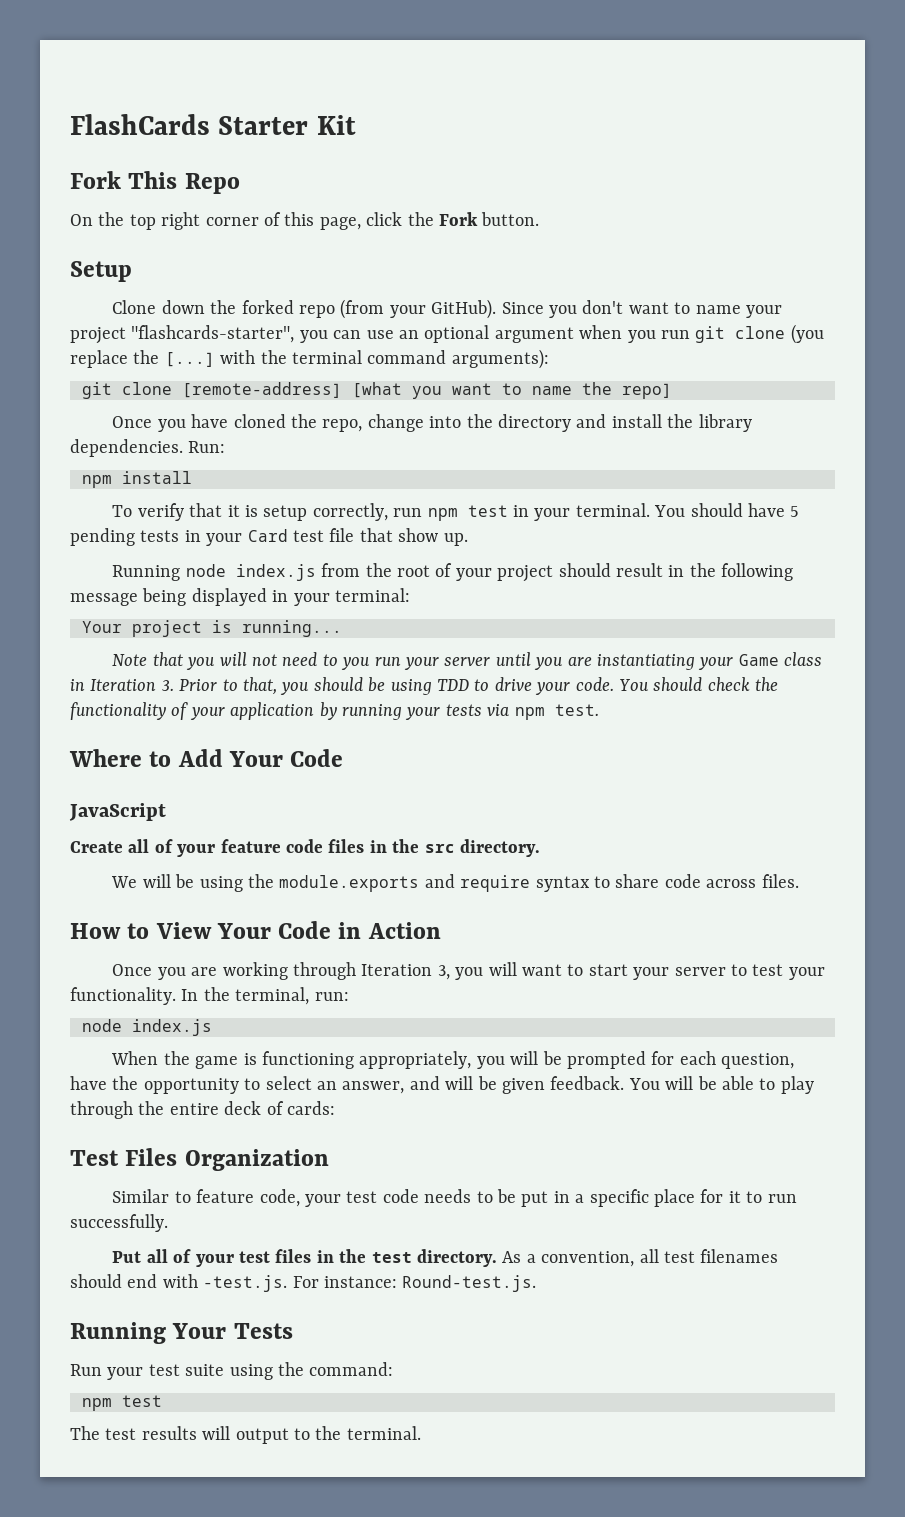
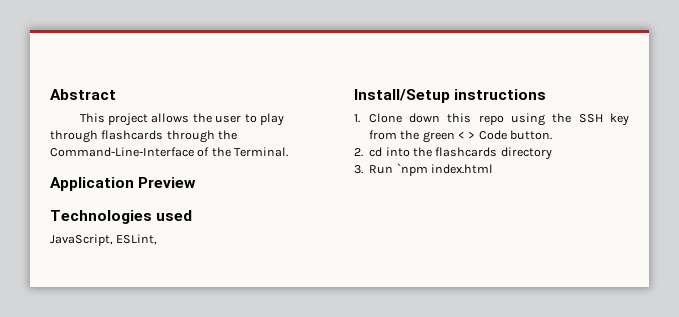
- FlashCards Starter Kit
- Fork This Repo
- On the top right corner of this page, click the Fork button.
- Setup
- Clone down the forked repo (from your GitHub). Since you don't want to name your project "flashcards-starter", you can use an optional argument when you run git clone (you replace the [...] with the terminal command arguments):
- git clone [remote-address] [what you want to name the repo]
- Once you have cloned the repo, change into the directory and install the library dependencies. Run:
- npm install
- To verify that it is setup correctly, run npm test in your terminal. You should have 5 pending tests in your Card test file that show up.
- Running node index.js from the root of your project should result in the following message being displayed in your terminal:
- Your project is running...
- Note that you will not need to you run your server until you are instantiating your Game class in Iteration 3. Prior to that, you should be using TDD to drive your code. You should check the functionality of your application by running your tests via npm test.
- Where to Add Your Code
- JavaScript
- Create all of your feature code files in the src directory.
- We will be using the module.exports and require syntax to share code across files.
- How to View Your Code in Action
- Once you are working through Iteration 3, you will want to start your server to test your functionality. In the terminal, run:
- node index.js
- When the game is functioning appropriately, you will be prompted for each question, have the opportunity to select an answer, and will be given feedback. You will be able to play through the entire deck of cards:
- Test Files Organization
- Similar to feature code, your test code needs to be put in a specific place for it to run successfully.
- Put all of your test files in the test directory. As a convention, all test filenames should end with -test.js. For instance: Round-test.js.
- Running Your Tests
- Run your test suite using the command:
- npm test
- The test results will output to the terminal.
+ Abstract
+ This project allows the user to play through flashcards through the Command-Line-Interface of the Terminal.
+ Application Preview
+ Technologies used
+ JavaScript, ESLint,
+ Install/Setup instructions
+ 1. Clone down this repo using the SSH key from the green < > Code button.
+ 2. cd into the flashcards directory
+ 3. Run `npm index.html

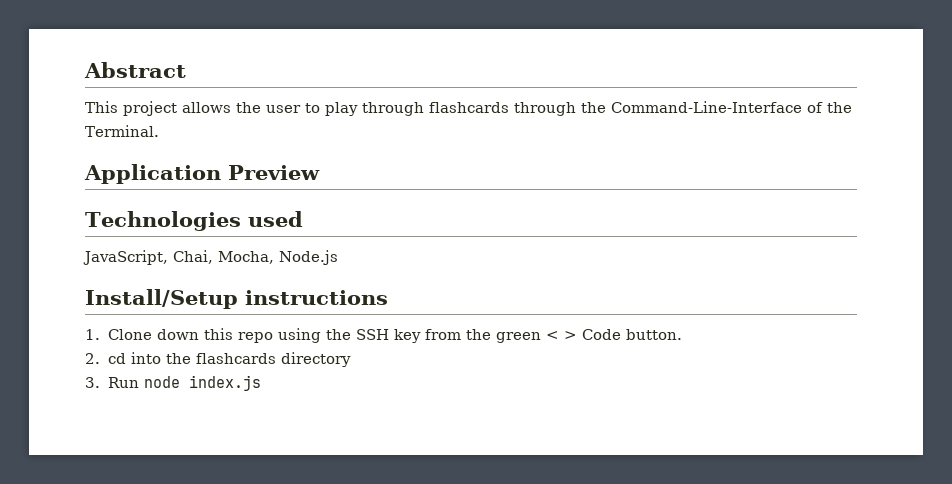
- JavaScript, ESLint,
+ JavaScript, Chai, Mocha, Node.js
- 3. Run `npm index.html
+ 3. Run node index.js

